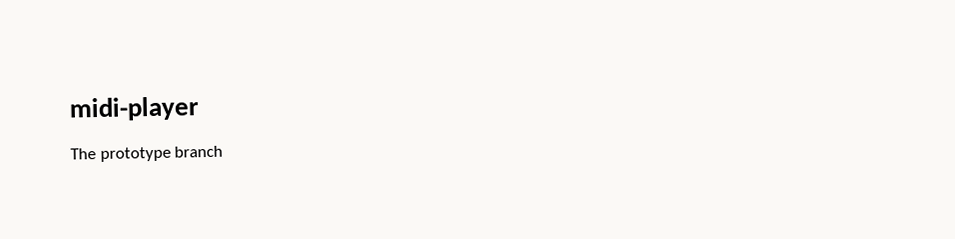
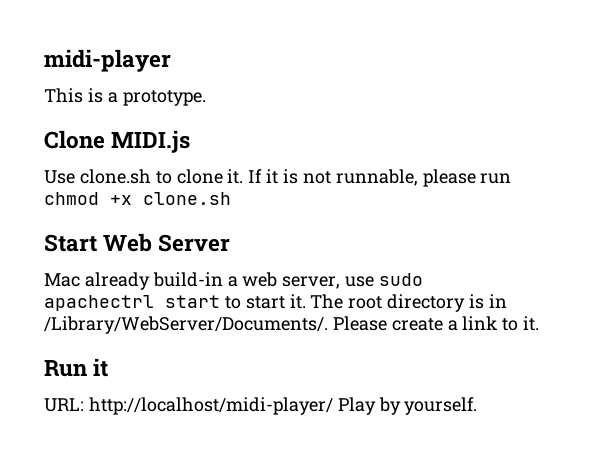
- The prototype branch
+ This is a prototype.
+ Clone MIDI.js
+ Use clone.sh to clone it. If it is not runnable, please run chmod +x clone.sh
+ Start Web Server
+ Mac already build-in a web server, use sudo apachectrl start to start it. The root directory is in /Library/WebServer/Documents/. Please create a link to it.
+ Run it
+ URL: http://localhost/midi-player/ Play by yourself.

